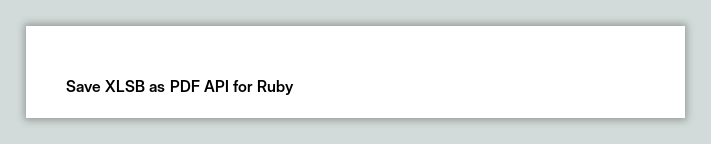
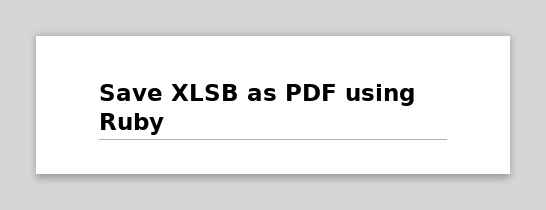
- Save XLSB as PDF API for Ruby
+ Save XLSB as PDF using Ruby

